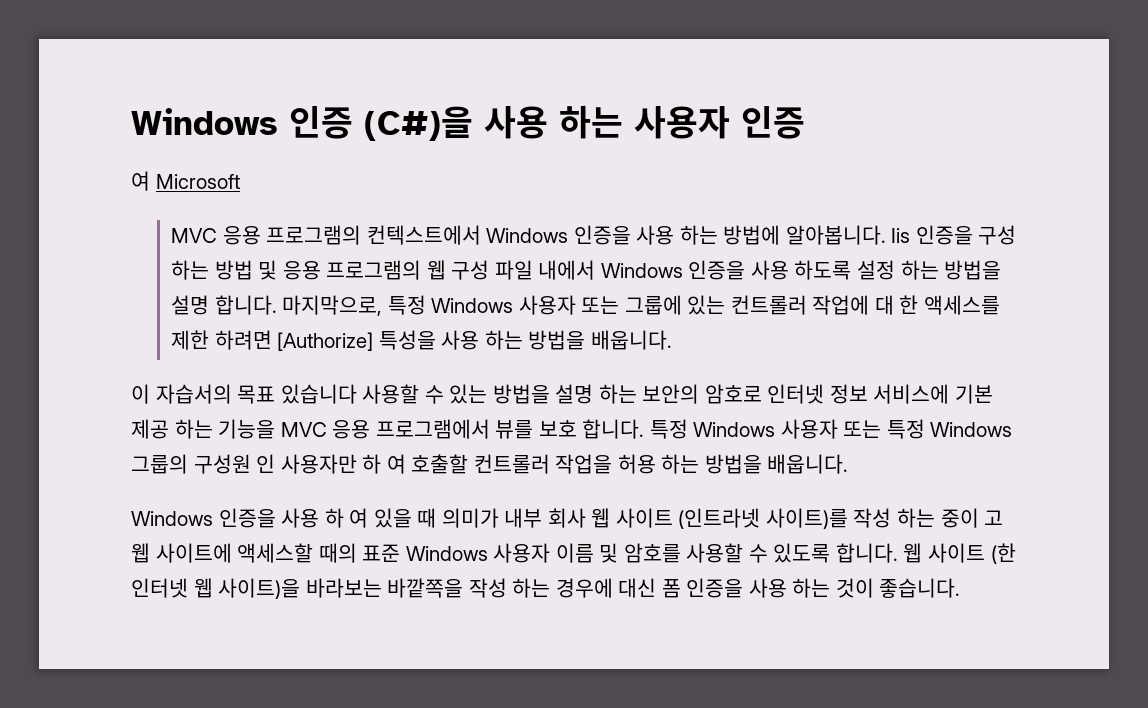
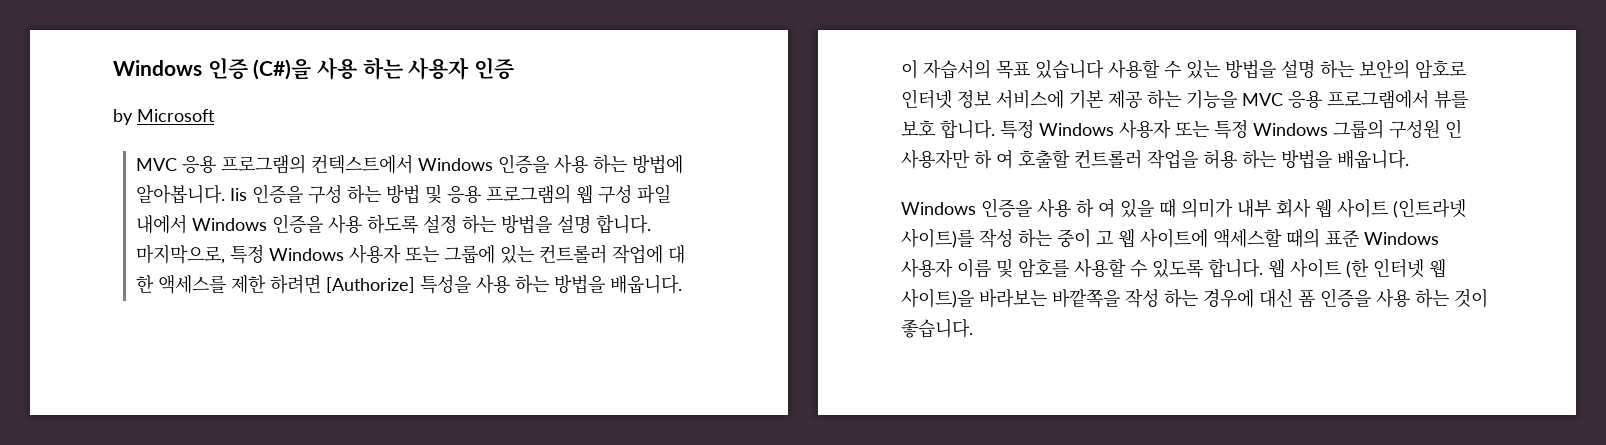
- 여 Microsoft
+ by Microsoft

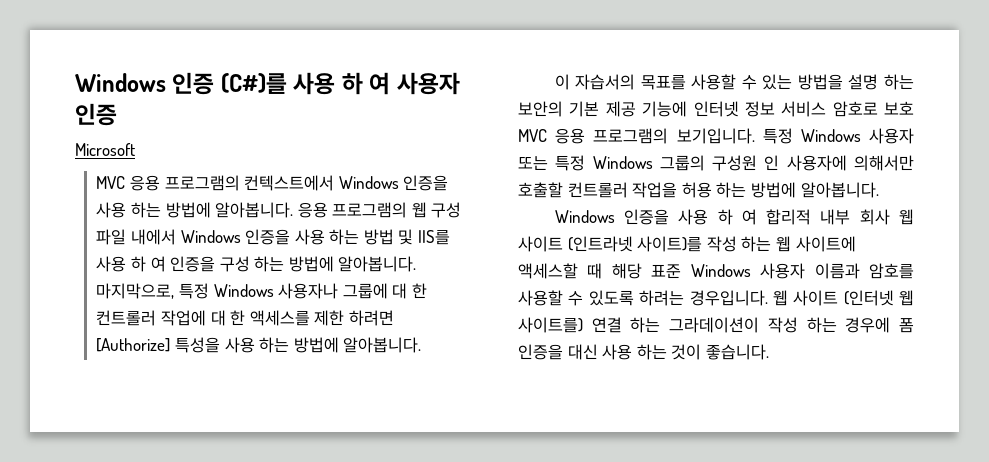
- Windows 인증 (C#)을 사용 하는 사용자 인증
+ Windows 인증 (C#)를 사용 하 여 사용자 인증
- by Microsoft
+ Microsoft
- Iis 인증을 구성 하는 방법 및 응용 프로그램의 웹 구성 파일 내에서 Windows 인증을 사용 하도록 설정 하는 방법을 설명 합니다. 마지막으로, 특정 Windows 사용자 또는 그룹에 있는 컨트롤러 작업에 대 한 액세스를 제한 하려면 [Authorize] 특성을 사용 하는 방법을 배웁니다.
+ 응용 프로그램의 웹 구성 파일 내에서 Windows 인증을 사용 하는 방법 및 IIS를 사용 하 여 인증을 구성 하는 방법에 알아봅니다. 마지막으로, 특정 Windows 사용자나 그룹에 대 한 컨트롤러 작업에 대 한 액세스를 제한 하려면 [Authorize] 특성을 사용 하는 방법에 알아봅니다.
- 이 자습서의 목표 있습니다 사용할 수 있는 방법을 설명 하는 보안의 암호로 인터넷 정보 서비스에 기본 제공 하는 기능을 MVC 응용 프로그램에서 뷰를 보호 합니다.
+ 이 자습서의 목표를 사용할 수 있는 방법을 설명 하는 보안의 기본 제공 기능에 인터넷 정보 서비스 암호로 보호 MVC 응용 프로그램의 보기입니다.
- 특정 Windows 사용자 또는 특정 Windows 그룹의 구성원 인 사용자만 하 여 호출할 컨트롤러 작업을 허용 하는 방법을 배웁니다.
+ 특정 Windows 사용자 또는 특정 Windows 그룹의 구성원 인 사용자에 의해서만 호출할 컨트롤러 작업을 허용 하는 방법에 알아봅니다.
- Windows 인증을 사용 하 여 있을 때 의미가 내부 회사 웹 사이트 (인트라넷 사이트)를 작성 하는 중이 고 웹 사이트에 액세스할 때의 표준 Windows 사용자 이름 및 암호를 사용할 수 있도록 합니다. 웹 사이트 (한 인터넷 웹 사이트)을 바라보는 바깥쪽을 작성 하는 경우에 대신 폼 인증을 사용 하는 것이 좋습니다.
+ Windows 인증을 사용 하 여 합리적 내부 회사 웹 사이트 (인트라넷 사이트)를 작성 하는 웹 사이트에 액세스할 때 해당 표준 Windows 사용자 이름과 암호를 사용할 수 있도록 하려는 경우입니다. 웹 사이트 (인터넷 웹 사이트를) 연결 하는 그라데이션이 작성 하는 경우에 폼 인증을 대신 사용 하는 것이 좋습니다.

